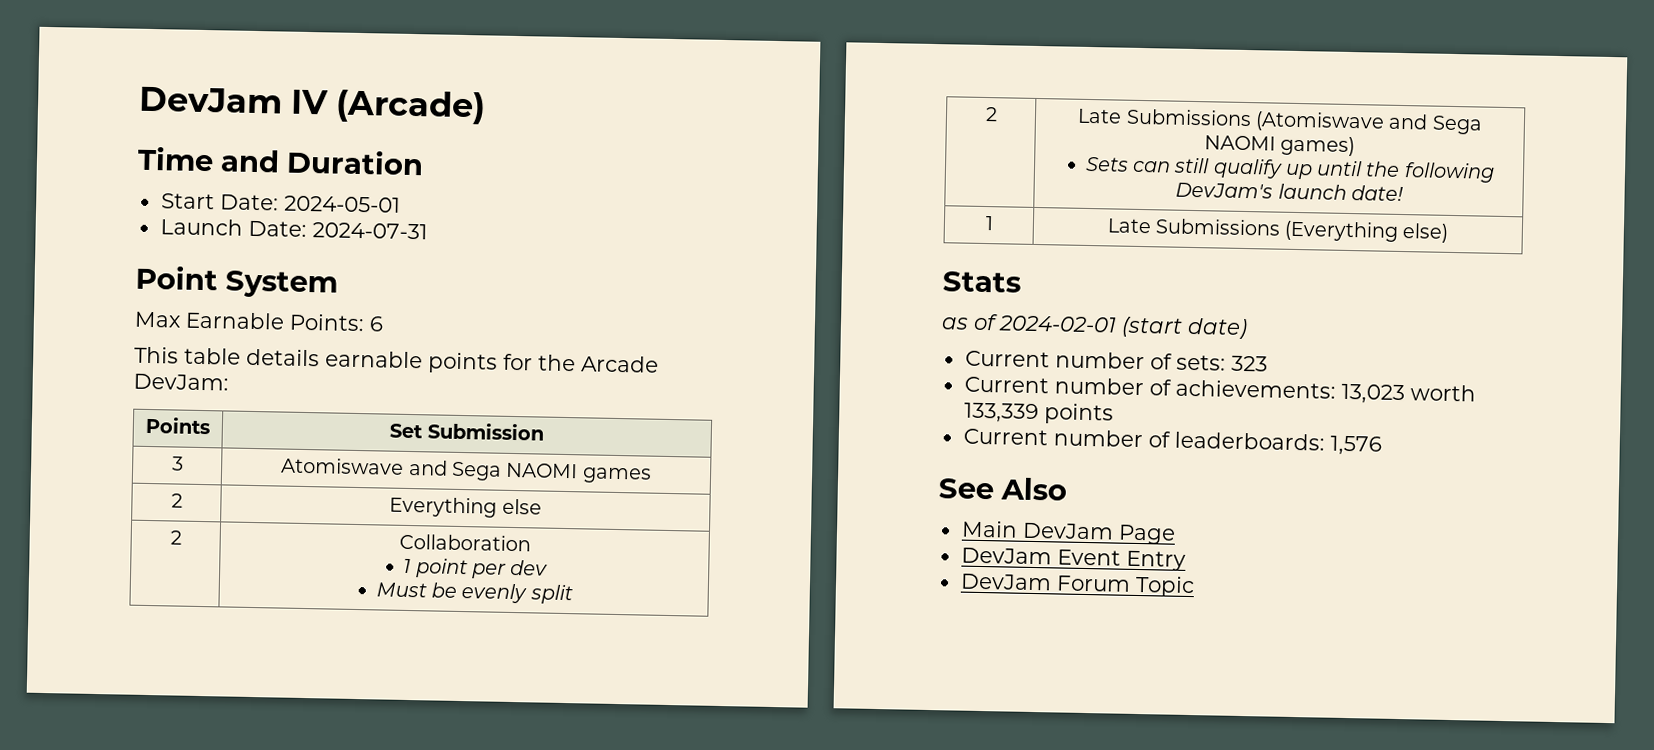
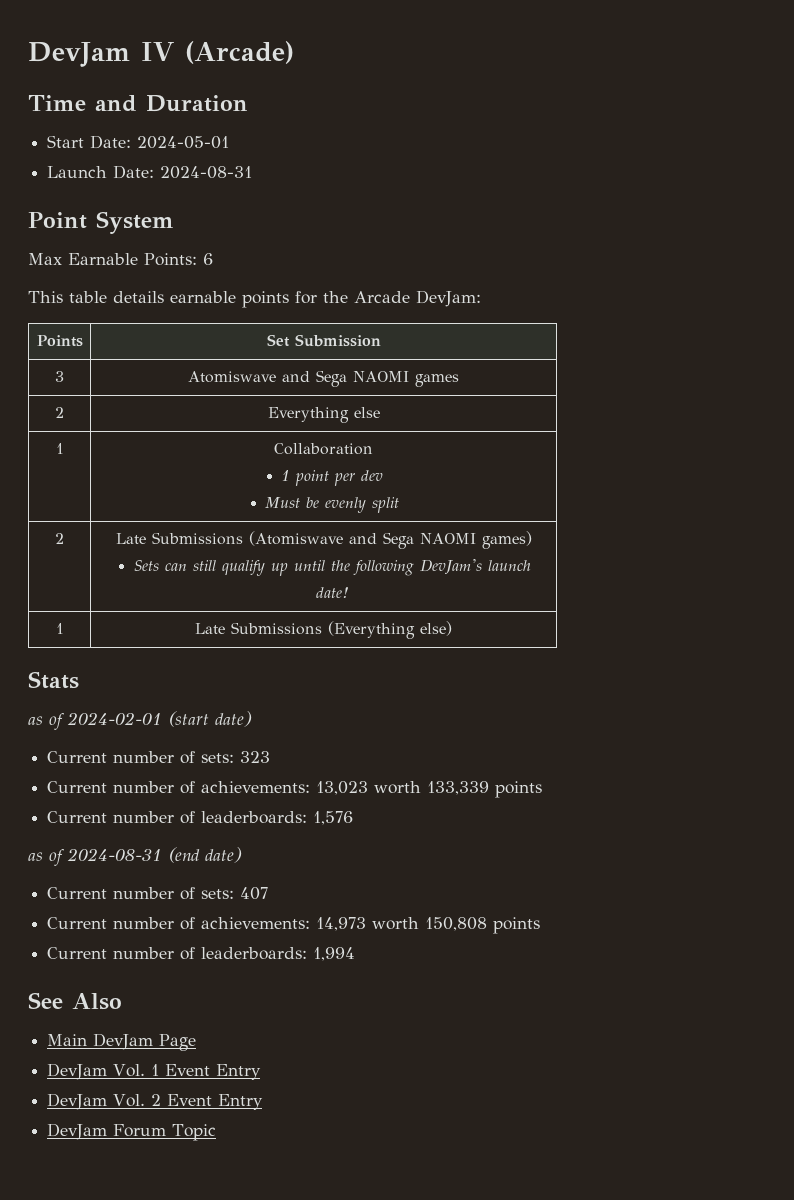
- Launch Date: 2024-07-31
+ Launch Date: 2024-08-31
- 2 | Collaboration
+ 1 | Collaboration
+ as of 2024-08-31 (end date)
+ Current number of sets: 407
+ Current number of achievements: 14,973 worth 150,808 points
+ Current number of leaderboards: 1,994
- DevJam Event Entry
+ DevJam Vol. 1 Event Entry
+ DevJam Vol. 2 Event Entry

